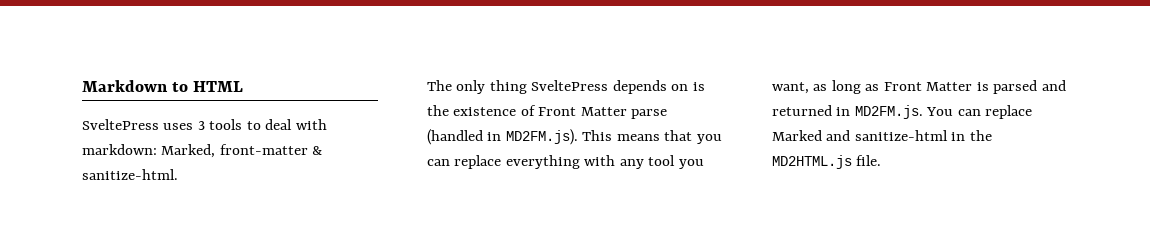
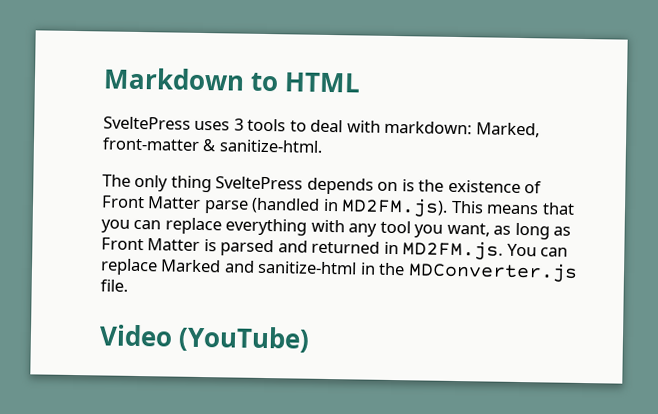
- The only thing SveltePress depends on is the existence of Front Matter parse (handled in MD2FM.js). This means that you can replace everything with any tool you want, as long as Front Matter is parsed and returned in MD2FM.js. You can replace Marked and sanitize-html in the MD2HTML.js file.
+ The only thing SveltePress depends on is the existence of Front Matter parse (handled in MD2FM.js). This means that you can replace everything with any tool you want, as long as Front Matter is parsed and returned in MD2FM.js. You can replace Marked and sanitize-html in the MDConverter.js file.
+ Video (YouTube)

